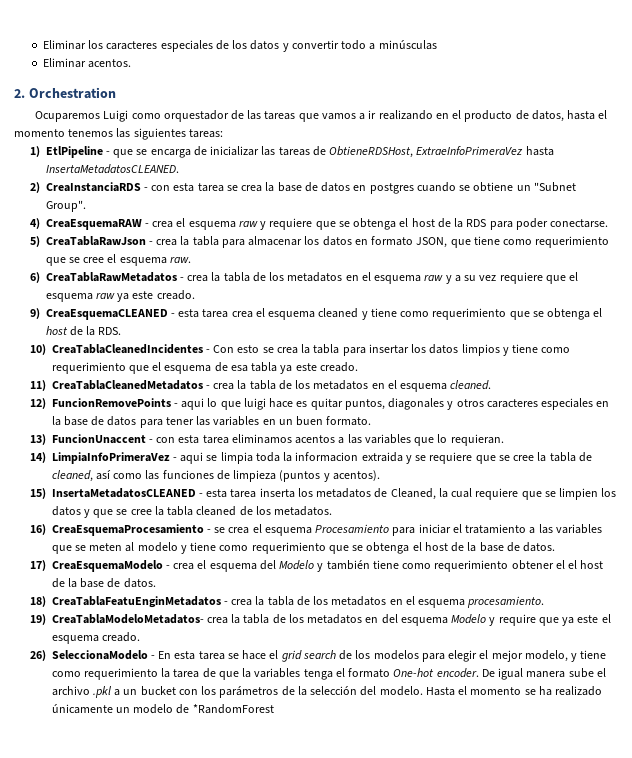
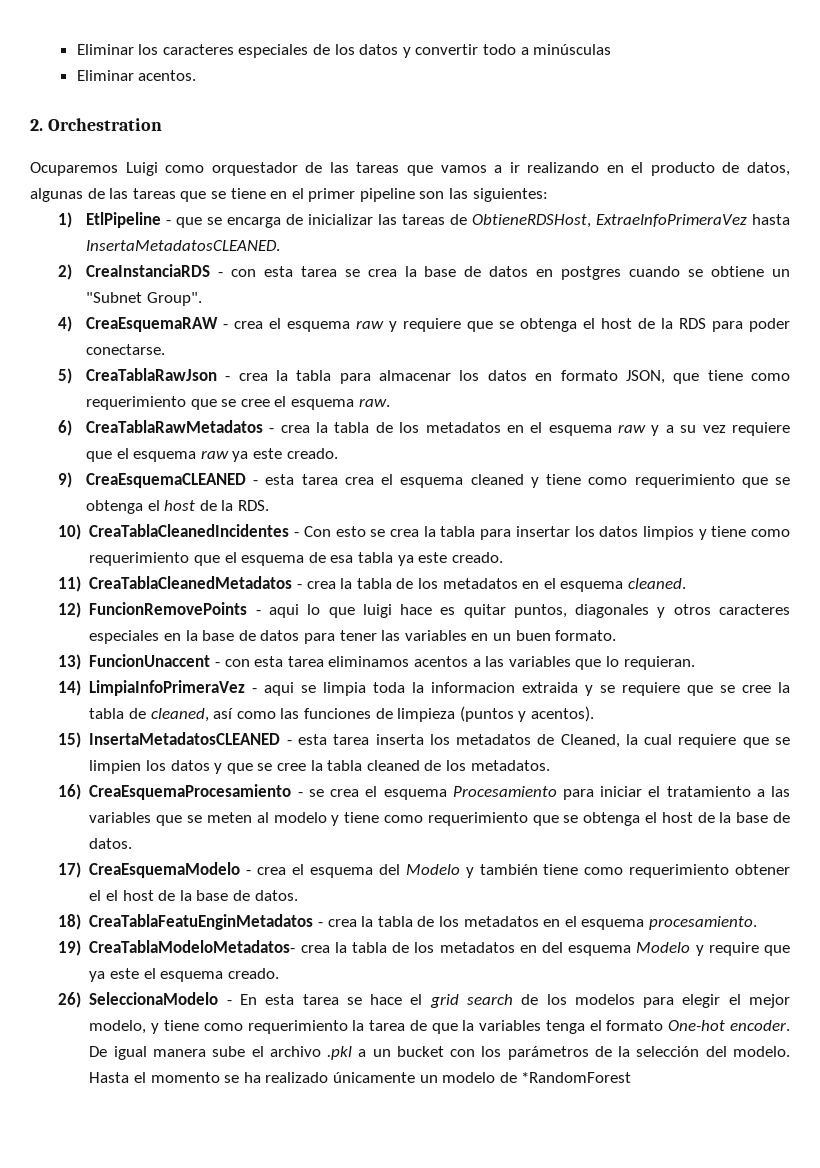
- Ocuparemos Luigi como orquestador de las tareas que vamos a ir realizando en el producto de datos, hasta el momento tenemos las siguientes tareas:
+ Ocuparemos Luigi como orquestador de las tareas que vamos a ir realizando en el producto de datos, algunas de las tareas que se tiene en el primer pipeline son las siguientes:

